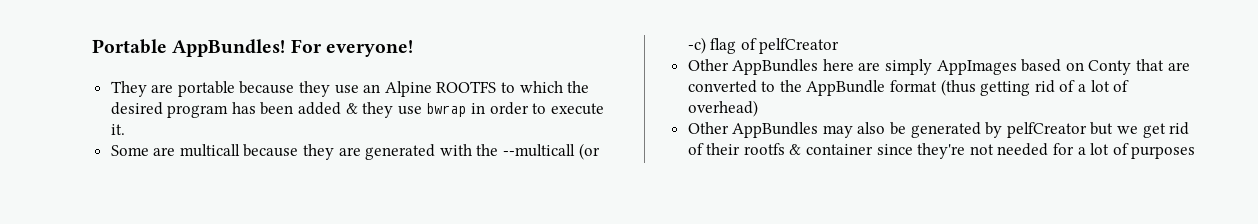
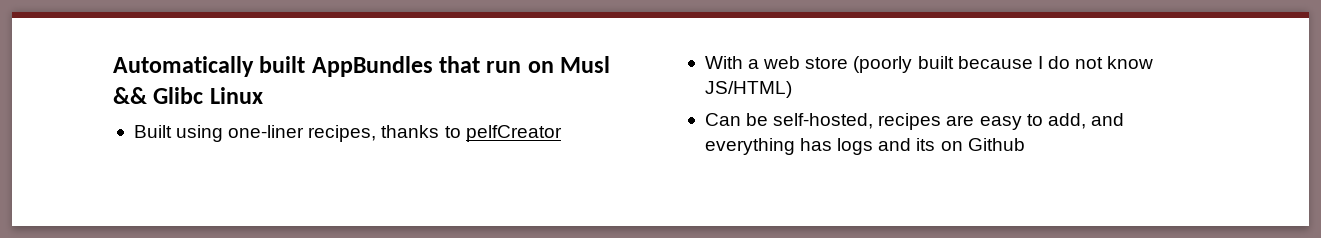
- Portable AppBundles! For everyone!
- They are portable because they use an Alpine ROOTFS to which the desired program has been added & they use bwrap in order to execute it.
- Some are multicall because they are generated with the --multicall (or -c) flag of pelfCreator
- Other AppBundles here are simply AppImages based on Conty that are converted to the AppBundle format (thus getting rid of a lot of overhead)
- Other AppBundles may also be generated by pelfCreator but we get rid of their rootfs & container since they're not needed for a lot of purposes
+ Automatically built AppBundles that run on Musl && Glibc Linux
+ Built using one-liner recipes, thanks to pelfCreator
+ With a web store (poorly built because I do not know JS/HTML)
+ Can be self-hosted, recipes are easy to add, and everything has logs and its on Github

